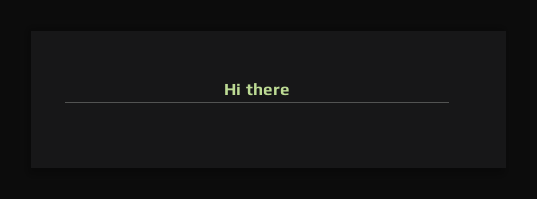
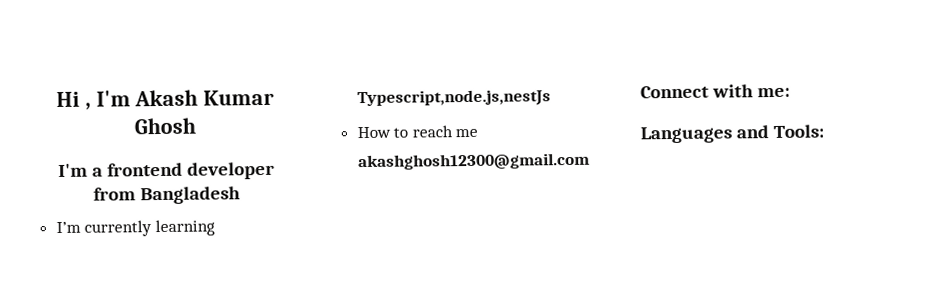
- Hi there
+ Hi , I'm Akash Kumar Ghosh
+ I'm a frontend developer from Bangladesh
+ I’m currently learning Typescript,node.js,nestJs
+ How to reach me akashghosh12300@gmail.com
+ Connect with me:
+ Languages and Tools:

